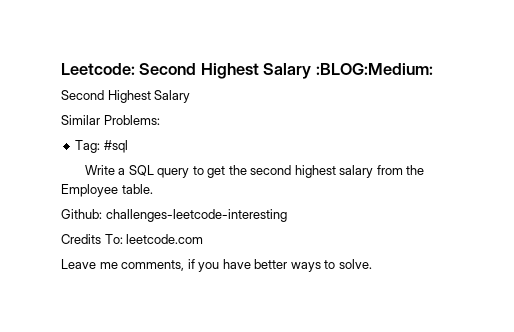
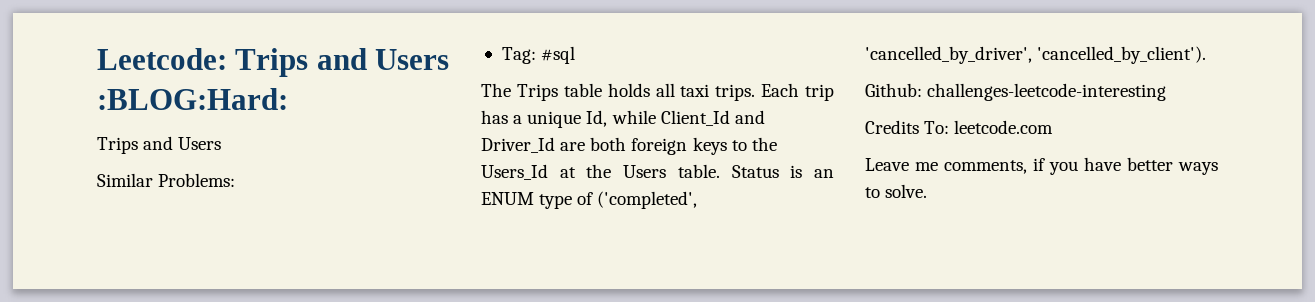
- Leetcode: Second Highest Salary :BLOG:Medium:
- Second Highest Salary
+ Leetcode: Trips and Users :BLOG:Hard:
+ Trips and Users
  Similar Problems:
  Tag: #sql
- Write a SQL query to get the second highest salary from the Employee table.
+ The Trips table holds all taxi trips. Each trip has a unique Id, while Client_Id and Driver_Id are both foreign keys to the Users_Id at the Users table. Status is an ENUM type of ('completed', 'cancelled_by_driver', 'cancelled_by_client').

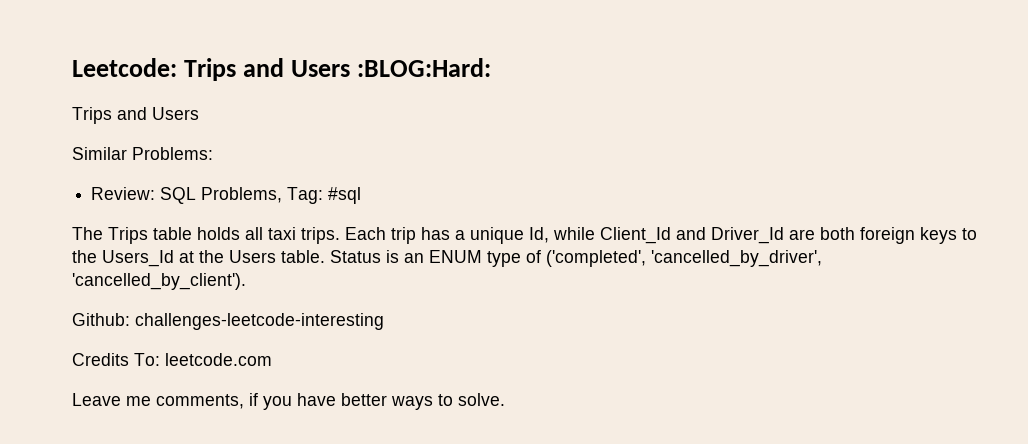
- Tag: #sql
+ Review: SQL Problems, Tag: #sql

